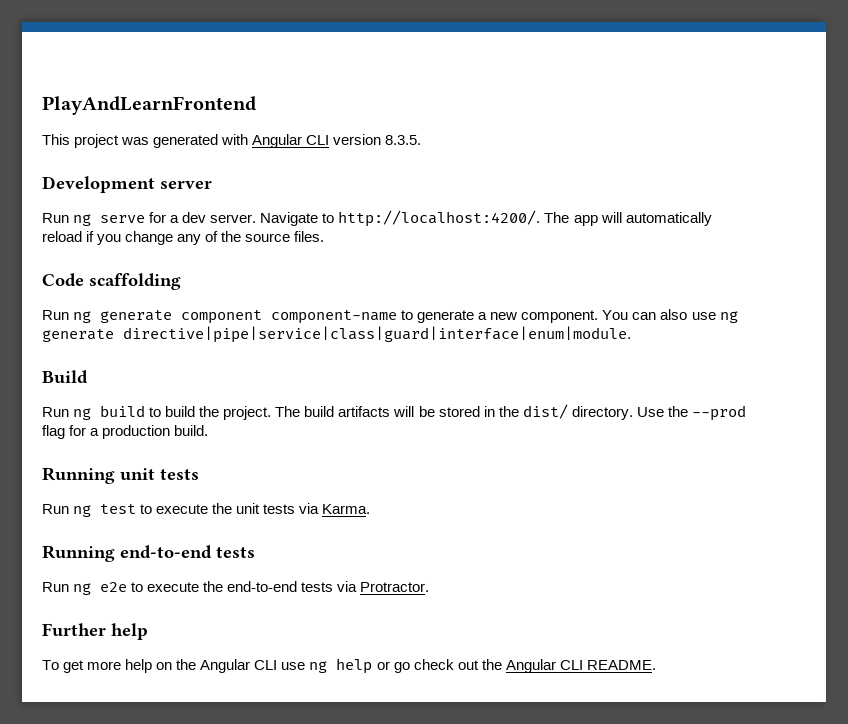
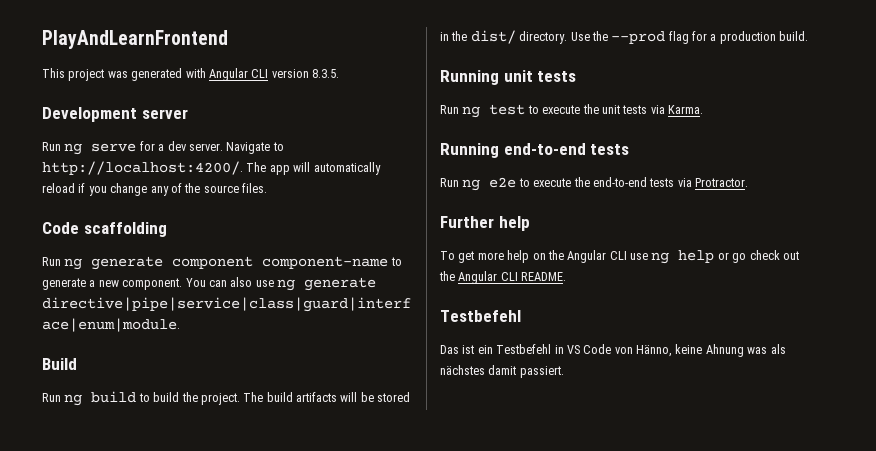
  To get more help on the Angular CLI use ng help or go check out the Angular CLI README.
+ Testbefehl
+ Das ist ein Testbefehl in VS Code von Hänno, keine Ahnung was als nächstes damit passiert.

